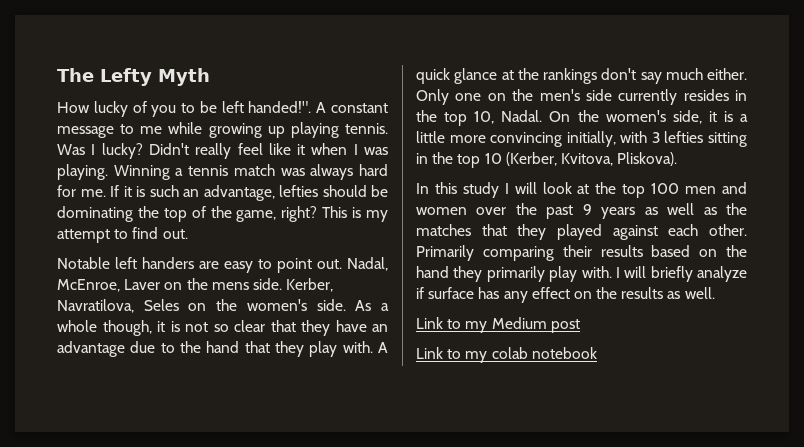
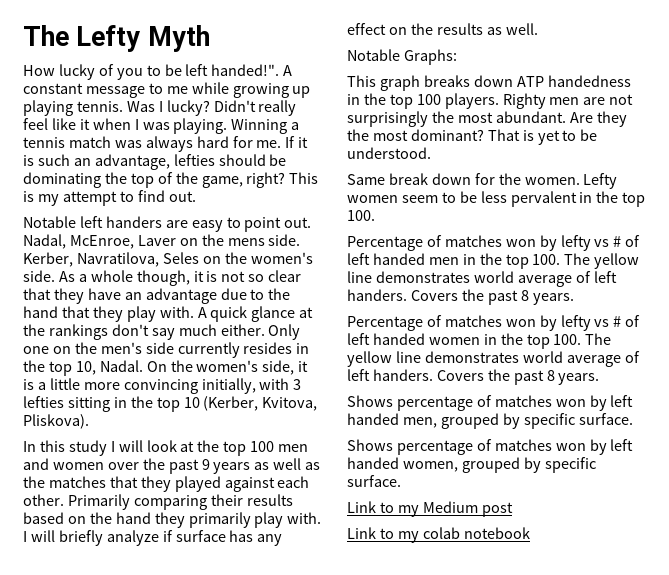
+ Notable Graphs:
+ This graph breaks down ATP handedness in the top 100 players. Righty men are not surprisingly the most abundant. Are they the most dominant? That is yet to be understood.
+ Same break down for the women. Lefty women seem to be less pervalent in the top 100.
+ Percentage of matches won by lefty vs # of left handed men in the top 100. The yellow line demonstrates world average of left handers. Covers the past 8 years.
+ Percentage of matches won by lefty vs # of left handed women in the top 100. The yellow line demonstrates world average of left handers. Covers the past 8 years.
+ Shows percentage of matches won by left handed men, grouped by specific surface.
+ Shows percentage of matches won by left handed women, grouped by specific surface.

